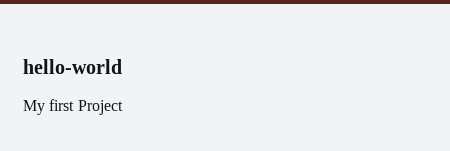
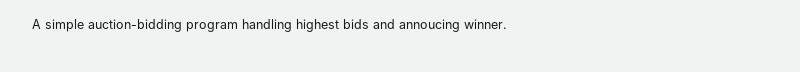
- hello-world
- My first Project
+ A simple auction-bidding program handling highest bids and annoucing winner.

